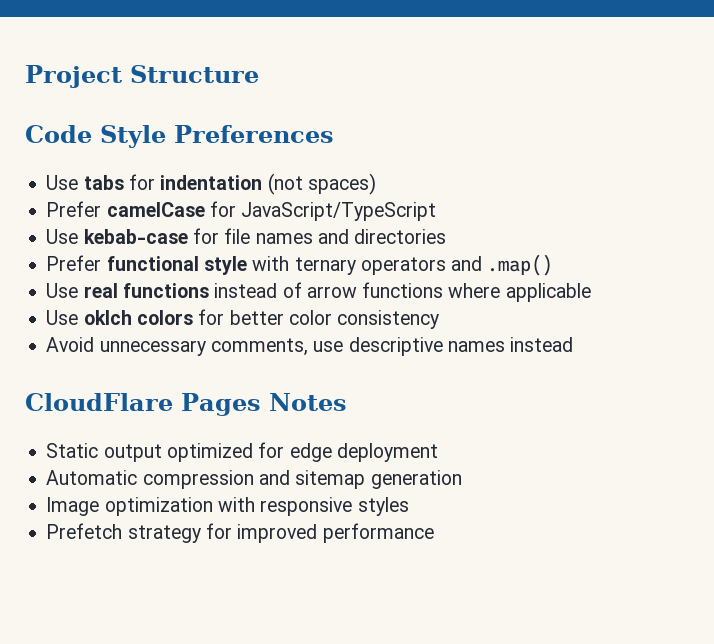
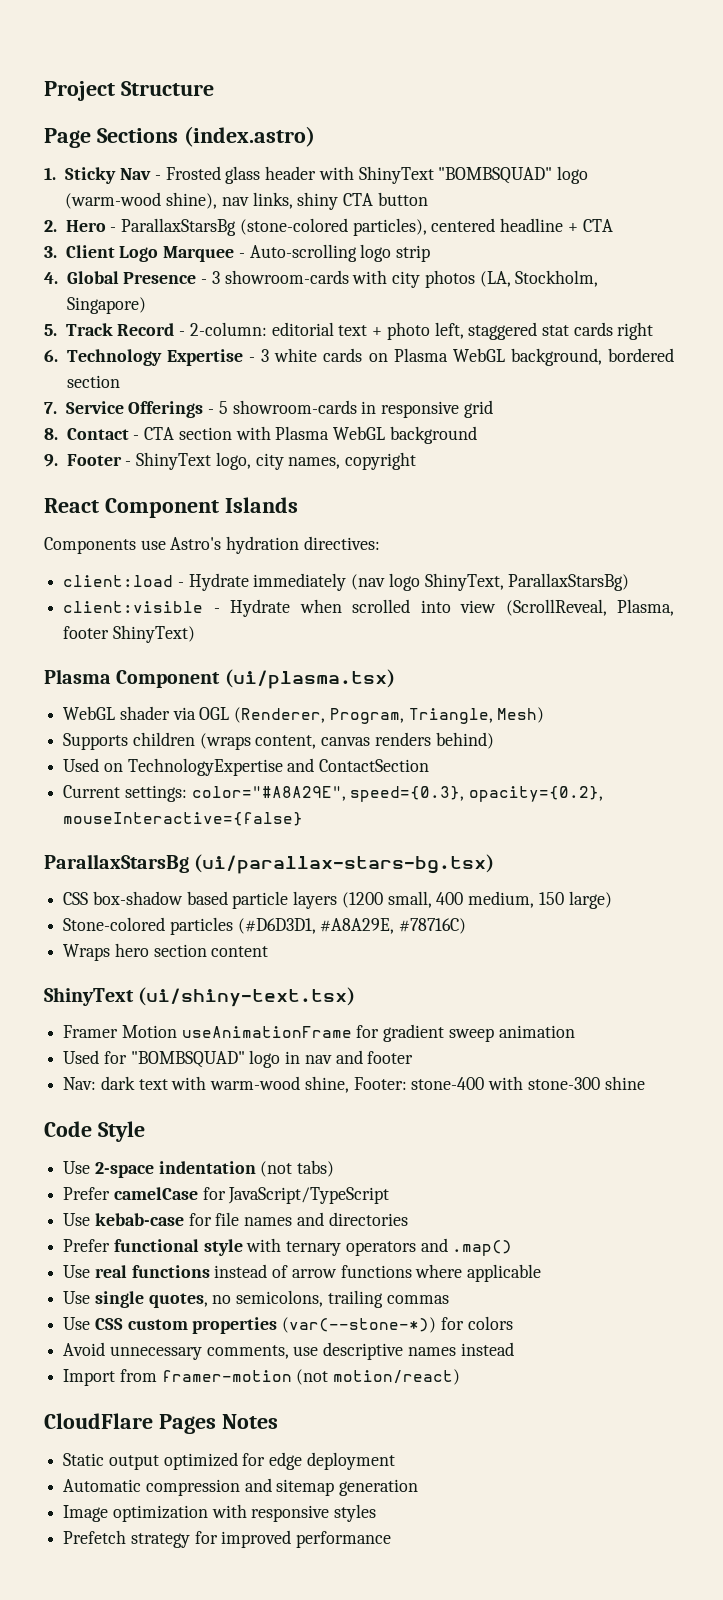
+ Page Sections (index.astro)
+ 1. Sticky Nav - Frosted glass header with ShinyText "BOMBSQUAD" logo (warm-wood shine), nav links, shiny CTA button
+ 2. Hero - ParallaxStarsBg (stone-colored particles), centered headline + CTA
+ 3. Client Logo Marquee - Auto-scrolling logo strip
+ 4. Global Presence - 3 showroom-cards with city photos (LA, Stockholm, Singapore)
+ 5. Track Record - 2-column: editorial text + photo left, staggered stat cards right
+ 6. Technology Expertise - 3 white cards on Plasma WebGL background, bordered section
+ 7. Service Offerings - 5 showroom-cards in responsive grid
+ 8. Contact - CTA section with Plasma WebGL background
+ 9. Footer - ShinyText logo, city names, copyright
+ React Component Islands
+ Components use Astro's hydration directives:
+ client:load - Hydrate immediately (nav logo ShinyText, ParallaxStarsBg)
+ client:visible - Hydrate when scrolled into view (ScrollReveal, Plasma, footer ShinyText)
+ Plasma Component (ui/plasma.tsx)
+ WebGL shader via OGL (Renderer, Program, Triangle, Mesh)
+ Supports children (wraps content, canvas renders behind)
+ Used on TechnologyExpertise and ContactSection
+ Current settings: color="#A8A29E", speed={0.3}, opacity={0.2}, mouseInteractive={false}
+ ParallaxStarsBg (ui/parallax-stars-bg.tsx)
+ CSS box-shadow based particle layers (1200 small, 400 medium, 150 large)
+ Stone-colored particles (#D6D3D1, #A8A29E, #78716C)
+ Wraps hero section content
+ ShinyText (ui/shiny-text.tsx)
+ Framer Motion useAnimationFrame for gradient sweep animation
+ Used for "BOMBSQUAD" logo in nav and footer
+ Nav: dark text with warm-wood shine, Footer: stone-400 with stone-300 shine
- Code Style Preferences
- Use tabs for indentation (not spaces)
+ Code Style
+ Use 2-space indentation (not tabs)
- Use oklch colors for better color consistency
+ Use single quotes, no semicolons, trailing commas
+ Use CSS custom properties (var(--stone-*)) for colors
+ Import from framer-motion (not motion/react)

